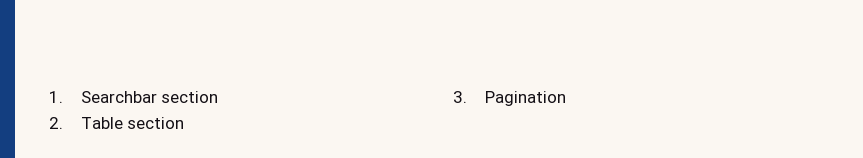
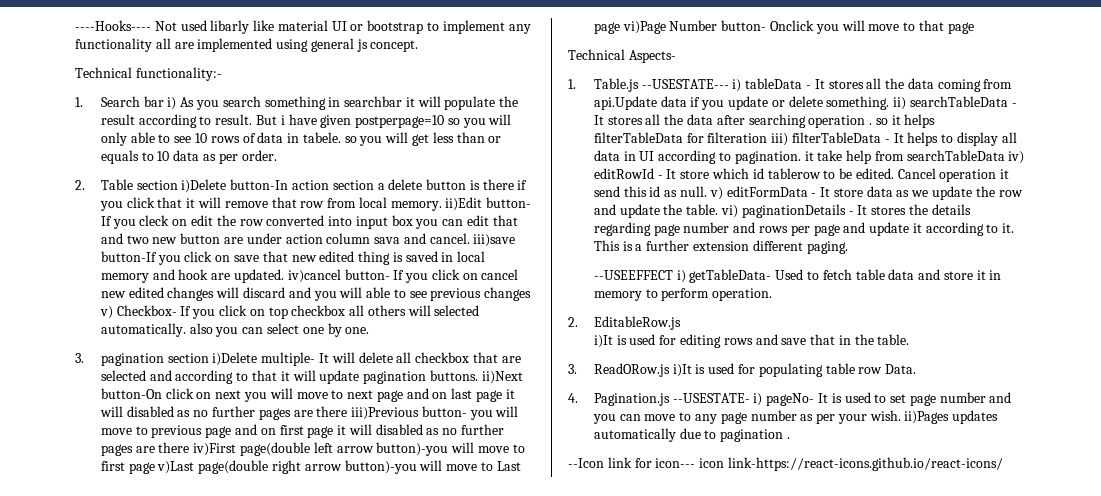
- 1. Searchbar section
- 2. Table section
- 3. Pagination
+ ----Hooks---- Not used libarly like material UI or bootstrap to implement any functionality all are implemented using general js concept.
+ Technical functionality:-
+ 1. Search bar i) As you search something in searchbar it will populate the result according to result. But i have given postperpage=10 so you will only able to see 10 rows of data in tabele. so you will get less than or equals to 10 data as per order.
+ 2. Table section i)Delete button-In action section a delete button is there if you click that it will remove that row from local memory. ii)Edit button- If you cleck on edit the row converted into input box you can edit that and two new button are under action column sava and cancel. iii)save button-If you click on save that new edited thing is saved in local memory and hook are updated. iv)cancel button- If you click on cancel new edited changes will discard and you will able to see previous changes v) Checkbox- If you click on top checkbox all others will selected automatically. also you can select one by one.
+ 3. pagination section i)Delete multiple- It will delete all checkbox that are selected and according to that it will update pagination buttons. ii)Next button-On click on next you will move to next page and on last page it will disabled as no further pages are there iii)Previous button- you will move to previous page and on first page it will disabled as no further pages are there iv)First page(double left arrow button)-you will move to first page v)Last page(double right arrow button)-you will move to Last page vi)Page Number button- Onclick you will move to that page
+ Technical Aspects-
+ 1. Table.js --USESTATE--- i) tableData - It stores all the data coming from api.Update data if you update or delete something. ii) searchTableData - It stores all the data after searching operation . so it helps filterTableData for filteration iii) filterTableData - It helps to display all data in UI according to pagination. it take help from searchTableData iv) editRowId - It store which id tablerow to be edited. Cancel operation it send this id as null. v) editFormData - It store data as we update the row and update the table. vi) paginationDetails - It stores the details regarding page number and rows per page and update it according to it. This is a further extension different paging.
+ --USEEFFECT i) getTableData- Used to fetch table data and store it in memory to perform operation.
+ 2. EditableRow.js
+ i)It is used for editing rows and save that in the table.
+ 3. ReadORow.js i)It is used for populating table row Data.
+ 4. Pagination.js --USESTATE- i) pageNo- It is used to set page number and you can move to any page number as per your wish. ii)Pages updates automatically due to pagination .
+ --Icon link for icon--- icon link-https://react-icons.github.io/react-icons/

